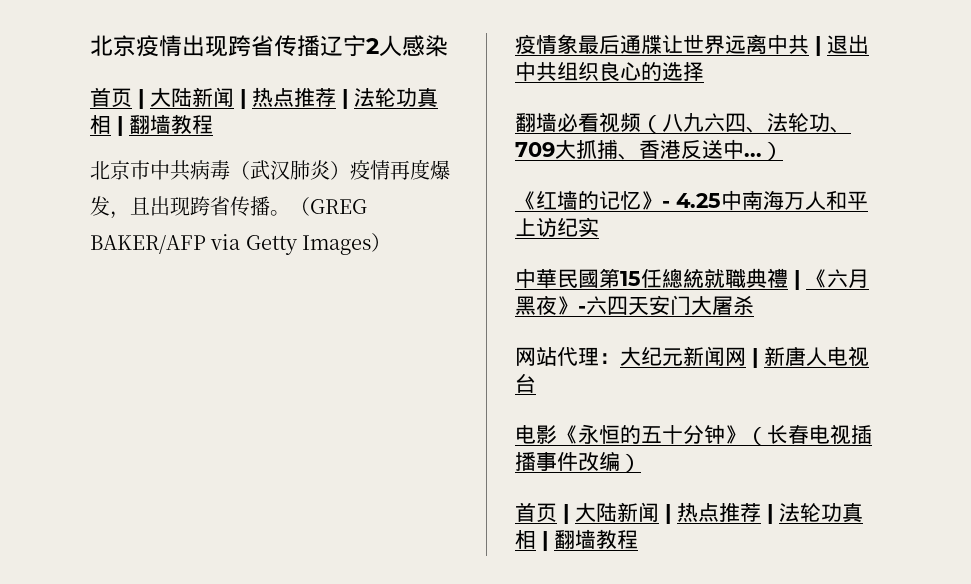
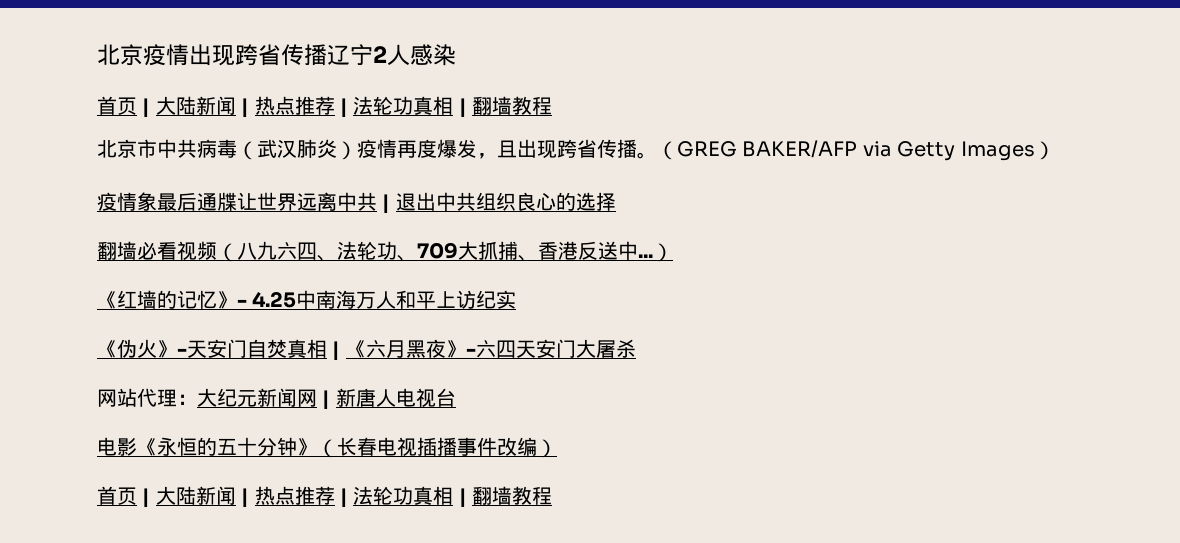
- 中華民國第15任總統就職典禮 | 《六月黑夜》-六四天安门大屠杀
+ 《伪火》-天安门自焚真相 | 《六月黑夜》-六四天安门大屠杀

